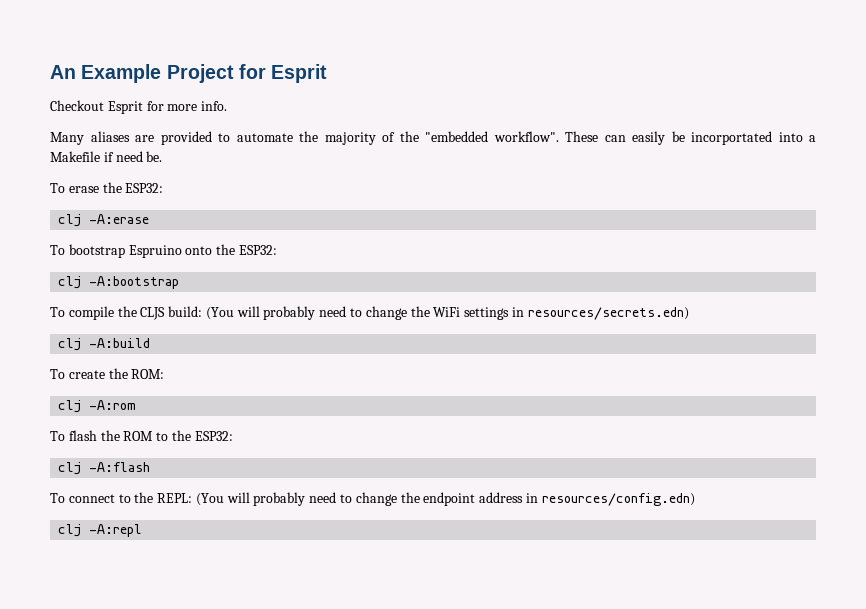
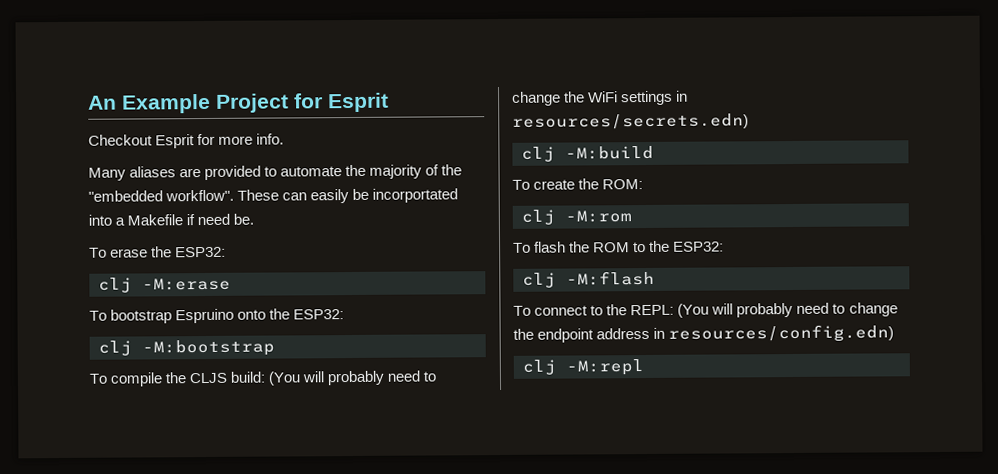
- clj -A:erase
+ clj -M:erase
- clj -A:bootstrap
+ clj -M:bootstrap
- clj -A:build
+ clj -M:build
- clj -A:rom
+ clj -M:rom
- clj -A:flash
+ clj -M:flash
- clj -A:repl
+ clj -M:repl

